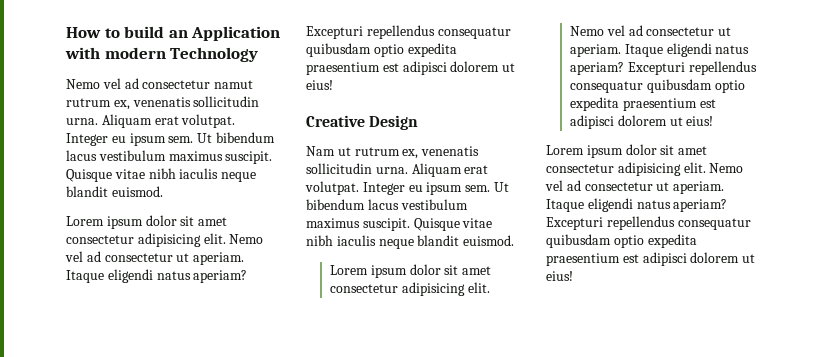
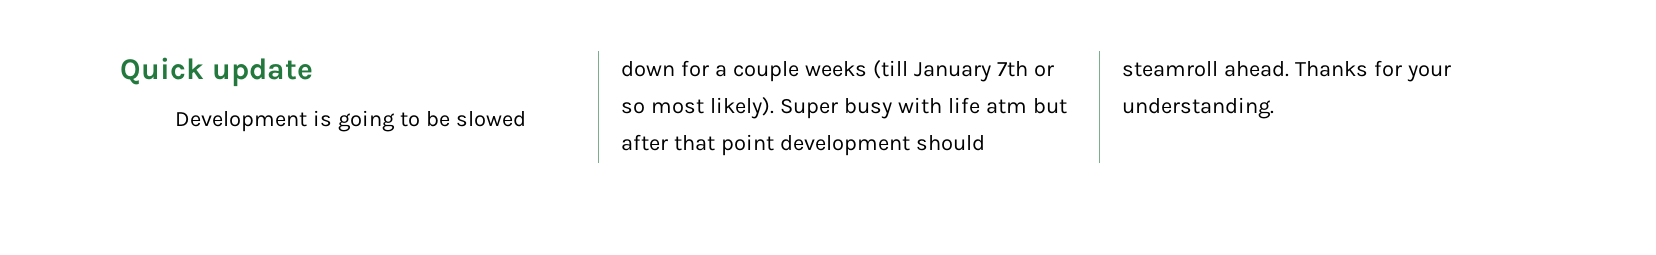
- How to build an Application with modern Technology
- Nemo vel ad consectetur namut rutrum ex, venenatis sollicitudin urna. Aliquam erat volutpat. Integer eu ipsum sem. Ut bibendum lacus vestibulum maximus suscipit. Quisque vitae nibh iaculis neque blandit euismod.
- Lorem ipsum dolor sit amet consectetur adipisicing elit. Nemo vel ad consectetur ut aperiam. Itaque eligendi natus aperiam? Excepturi repellendus consequatur quibusdam optio expedita praesentium est adipisci dolorem ut eius!
- Creative Design
- Nam ut rutrum ex, venenatis sollicitudin urna. Aliquam erat volutpat. Integer eu ipsum sem. Ut bibendum lacus vestibulum maximus suscipit. Quisque vitae nibh iaculis neque blandit euismod.
- Lorem ipsum dolor sit amet consectetur adipisicing elit. Nemo vel ad consectetur ut aperiam. Itaque eligendi natus aperiam? Excepturi repellendus consequatur quibusdam optio expedita praesentium est adipisci dolorem ut eius!
- Lorem ipsum dolor sit amet consectetur adipisicing elit. Nemo vel ad consectetur ut aperiam. Itaque eligendi natus aperiam? Excepturi repellendus consequatur quibusdam optio expedita praesentium est adipisci dolorem ut eius!
+ Quick update
+ Development is going to be slowed down for a couple weeks (till January 7th or so most likely). Super busy with life atm but after that point development should steamroll ahead. Thanks for your understanding.

